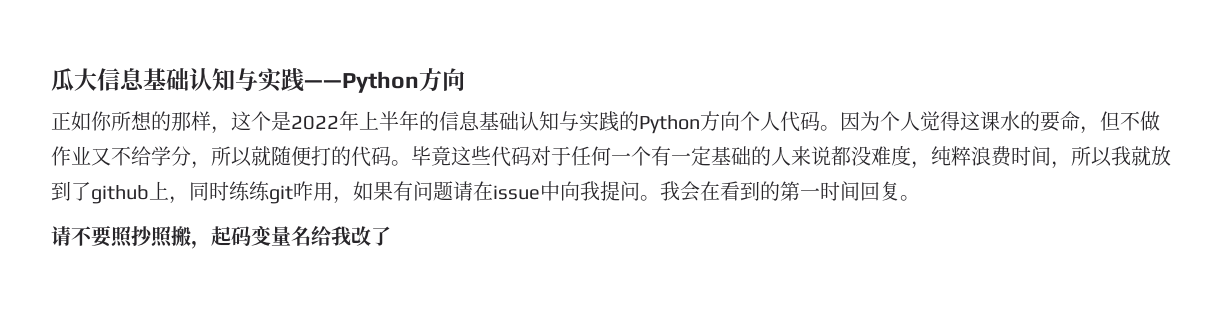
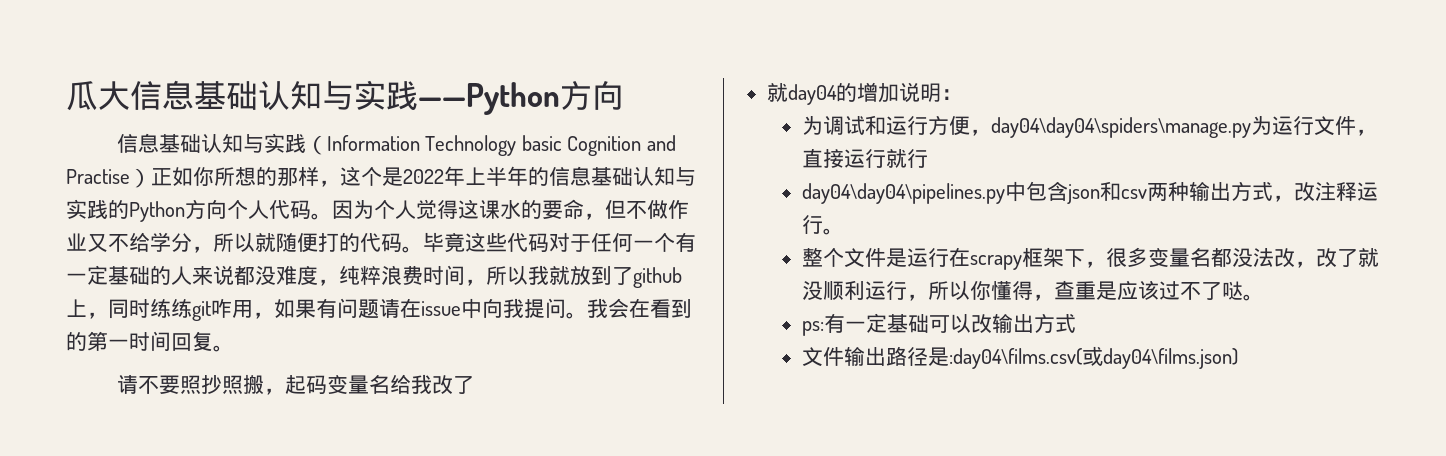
- 正如你所想的那样，这个是2022年上半年的信息基础认知与实践的Python方向个人代码。
+ 信息基础认知与实践（Information Technology basic Cognition and Practise）正如你所想的那样，这个是2022年上半年的信息基础认知与实践的Python方向个人代码。
+ 就day04的增加说明：
+ 为调试和运行方便，day04\day04\spiders\manage.py为运行文件，直接运行就行
+ day04\day04\pipelines.py中包含json和csv两种输出方式，改注释运行。
+ 整个文件是运行在scrapy框架下，很多变量名都没法改，改了就没顺利运行，所以你懂得，查重是应该过不了哒。
+ ps:有一定基础可以改输出方式
+ 文件输出路径是:day04\films.csv(或day04\films.json)

